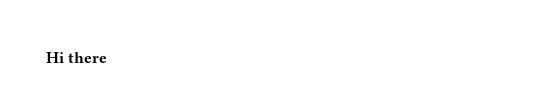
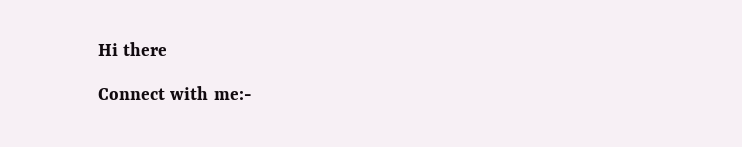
+ Connect with me:-

